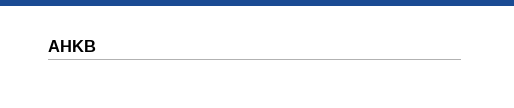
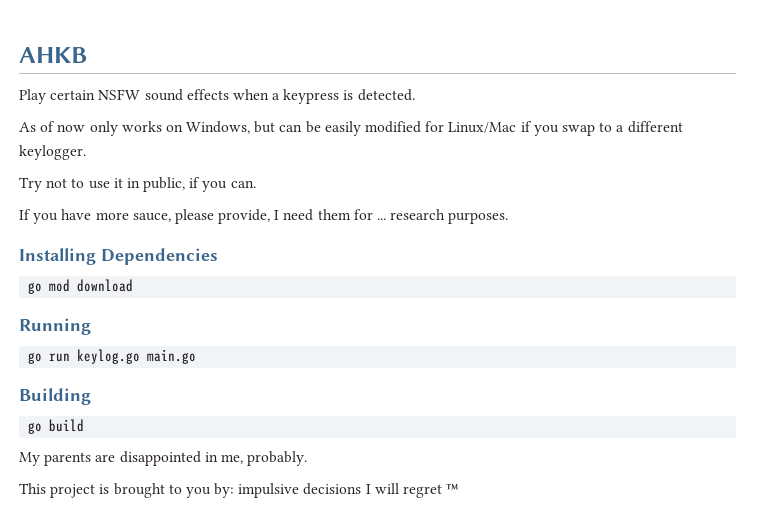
+ Play certain NSFW sound effects when a keypress is detected.
+ As of now only works on Windows, but can be easily modified for Linux/Mac if you swap to a different keylogger.
+ Try not to use it in public, if you can.
+ If you have more sauce, please provide, I need them for ... research purposes.
+ Installing Dependencies
+ go mod download
+ Running
+ go run keylog.go main.go
+ Building
+ go build
+ My parents are disappointed in me, probably.
+ This project is brought to you by: impulsive decisions I will regret ™

